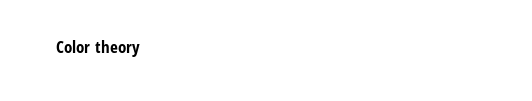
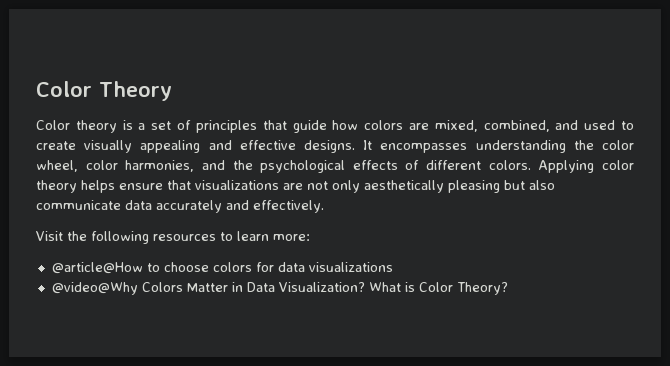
- Color theory
+ Color Theory
+ Color theory is a set of principles that guide how colors are mixed, combined, and used to create visually appealing and effective designs. It encompasses understanding the color wheel, color harmonies, and the psychological effects of different colors. Applying color theory helps ensure that visualizations are not only aesthetically pleasing but also communicate data accurately and effectively.
+ Visit the following resources to learn more:
+ @article@How to choose colors for data visualizations
+ @video@Why Colors Matter in Data Visualization? What is Color Theory?

